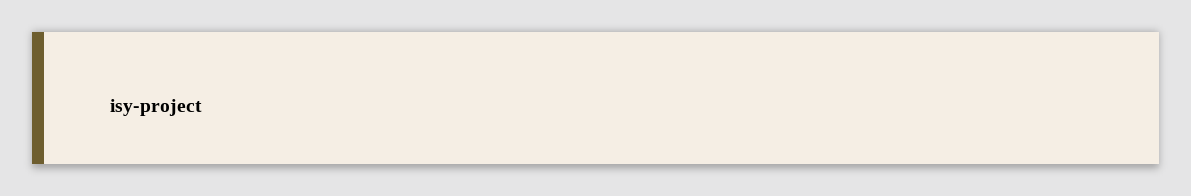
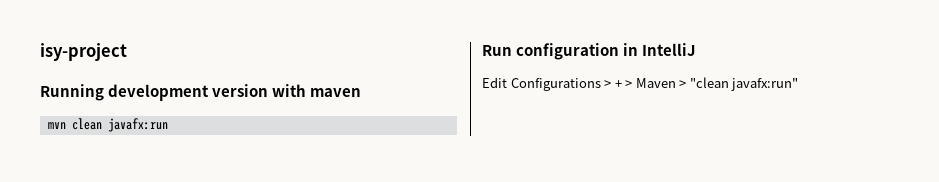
+ Running development version with maven
+ mvn clean javafx:run
+ Run configuration in IntelliJ
+ Edit Configurations > + > Maven > "clean javafx:run"

